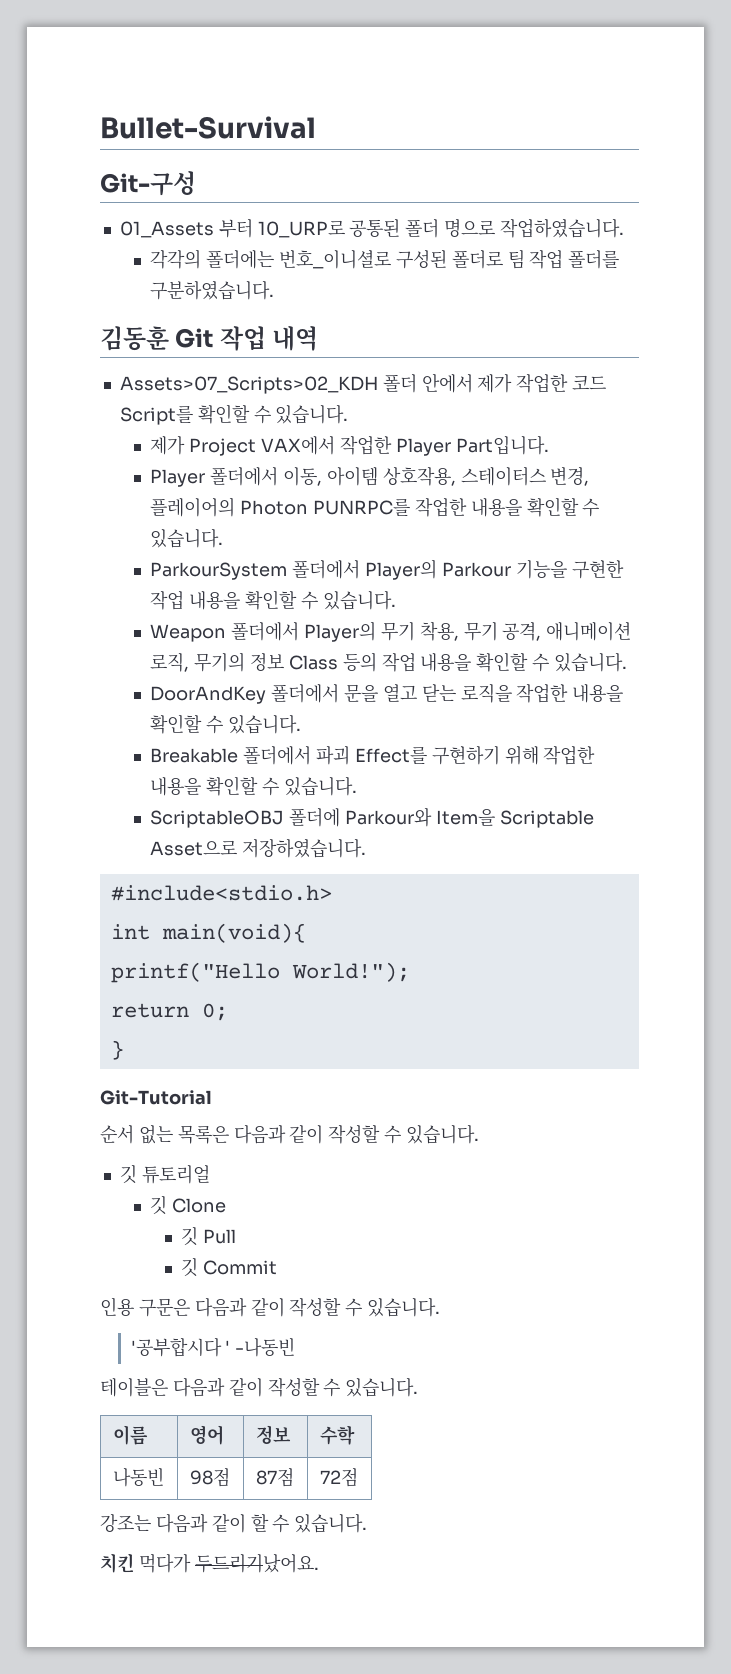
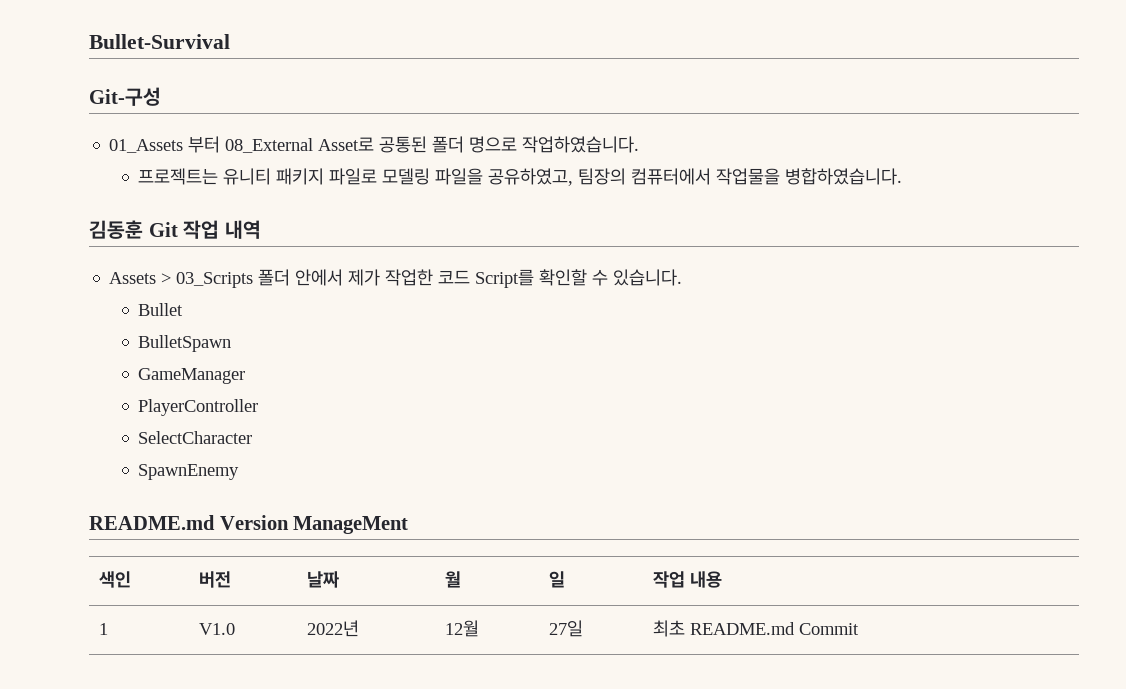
- 01_Assets 부터 10_URP로 공통된 폴더 명으로 작업하였습니다.
+ 01_Assets 부터 08_External Asset로 공통된 폴더 명으로 작업하였습니다.
- 각각의 폴더에는 번호_이니셜로 구성된 폴더로 팀 작업 폴더를 구분하였습니다.
+ 프로젝트는 유니티 패키지 파일로 모델링 파일을 공유하였고, 팀장의 컴퓨터에서 작업물을 병합하였습니다.
- Assets>07_Scripts>02_KDH 폴더 안에서 제가 작업한 코드 Script를 확인할 수 있습니다.
+ Assets > 03_Scripts 폴더 안에서 제가 작업한 코드 Script를 확인할 수 있습니다.
- 제가 Project VAX에서 작업한 Player Part입니다.
- Player 폴더에서 이동, 아이템 상호작용, 스테이터스 변경, 플레이어의 Photon PUNRPC를 작업한 내용을 확인할 수 있습니다.
- ParkourSystem 폴더에서 Player의 Parkour 기능을 구현한 작업 내용을 확인할 수 있습니다.
- Weapon 폴더에서 Player의 무기 착용, 무기 공격, 애니메이션 로직, 무기의 정보 Class 등의 작업 내용을 확인할 수 있습니다.
- DoorAndKey 폴더에서 문을 열고 닫는 로직을 작업한 내용을 확인할 수 있습니다.
- Breakable 폴더에서 파괴 Effect를 구현하기 위해 작업한 내용을 확인할 수 있습니다.
- ScriptableOBJ 폴더에 Parkour와 Item을 Scriptable Asset으로 저장하였습니다.
- #include<stdio.h>
- int main(void){
- printf("Hello World!");
- return 0;
- }
- Git-Tutorial
- 순서 없는 목록은 다음과 같이 작성할 수 있습니다.
- 깃 튜토리얼
- 깃 Clone
- 깃 Pull
- 깃 Commit
- 인용 구문은 다음과 같이 작성할 수 있습니다.
- '공부합시다 ' -나동빈
- 테이블은 다음과 같이 작성할 수 있습니다.
- 이름 | 영어 | 정보 | 수학
- 나동빈 | 98점 | 87점 | 72점
- 강조는 다음과 같이 할 수 있습니다.
- 치킨 먹다가 두드리기났어요.
+ Bullet
+ BulletSpawn
+ GameManager
+ PlayerController
+ SelectCharacter
+ SpawnEnemy
+ README.md Version ManageMent
+ 색인 | 버전 | 날짜 | 월 | 일 | 작업 내용
+ 1 | V1.0 | 2022년 | 12월 | 27일 | 최초 README.md Commit

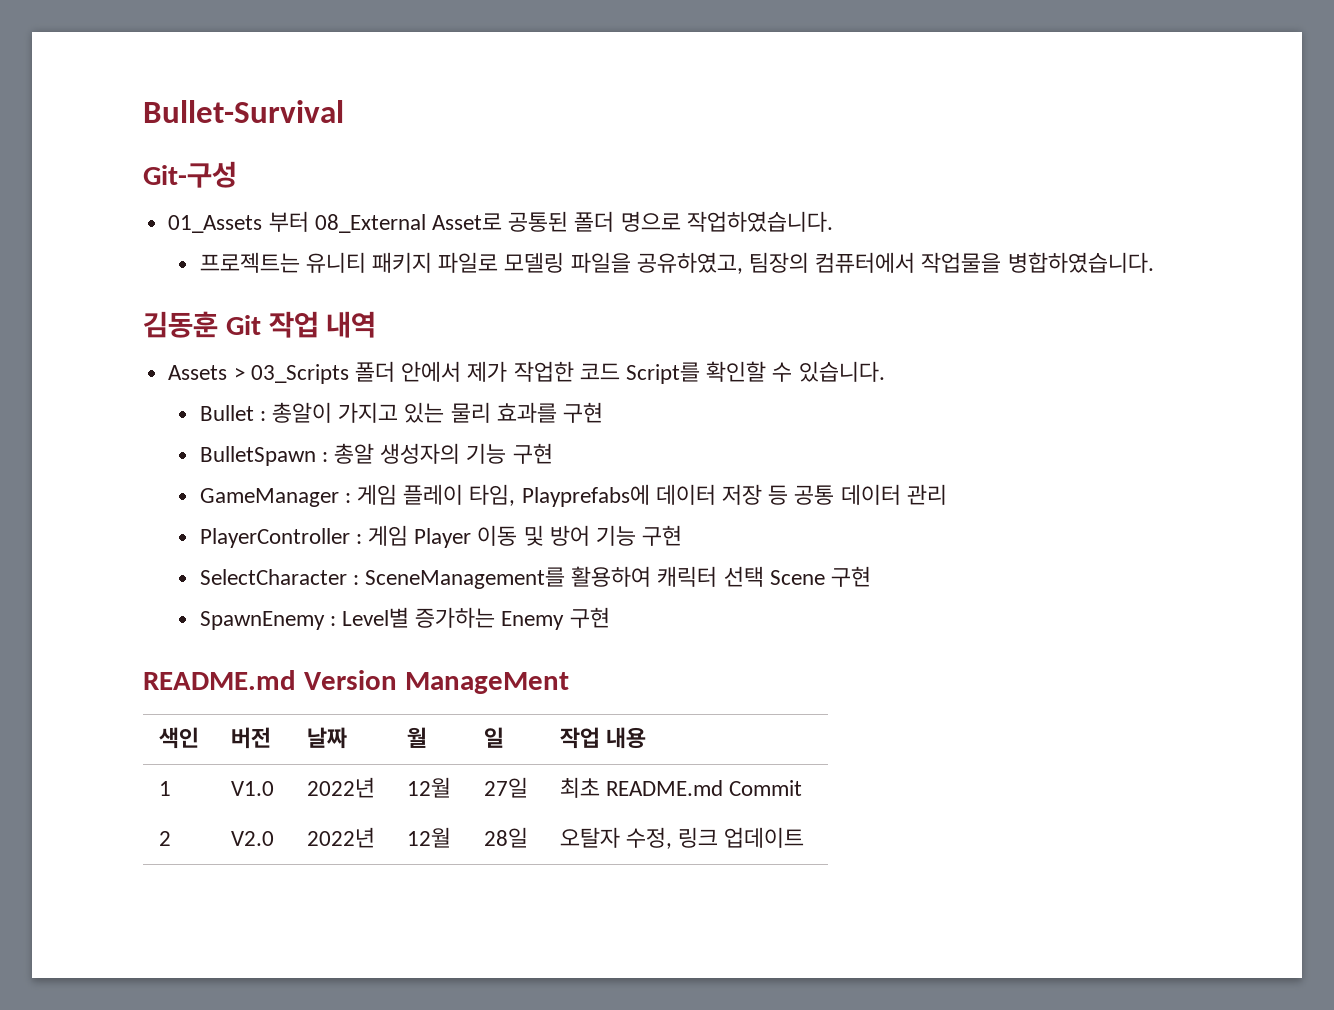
- Bullet
- BulletSpawn
- GameManager
- PlayerController
- SelectCharacter
- SpawnEnemy
+ Bullet : 총알이 가지고 있는 물리 효과를 구현
+ BulletSpawn : 총알 생성자의 기능 구현
+ GameManager : 게임 플레이 타임, Playprefabs에 데이터 저장 등 공통 데이터 관리
+ PlayerController : 게임 Player 이동 및 방어 기능 구현
+ SelectCharacter : SceneManagement를 활용하여 캐릭터 선택 Scene 구현
+ SpawnEnemy : Level별 증가하는 Enemy 구현
+ 2 | V2.0 | 2022년 | 12월 | 28일 | 오탈자 수정, 링크 업데이트

